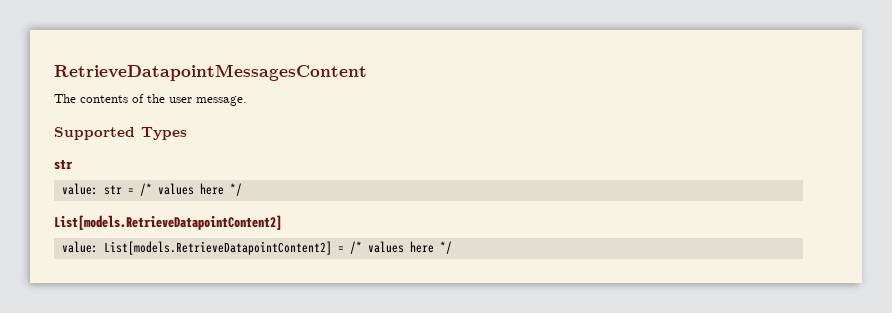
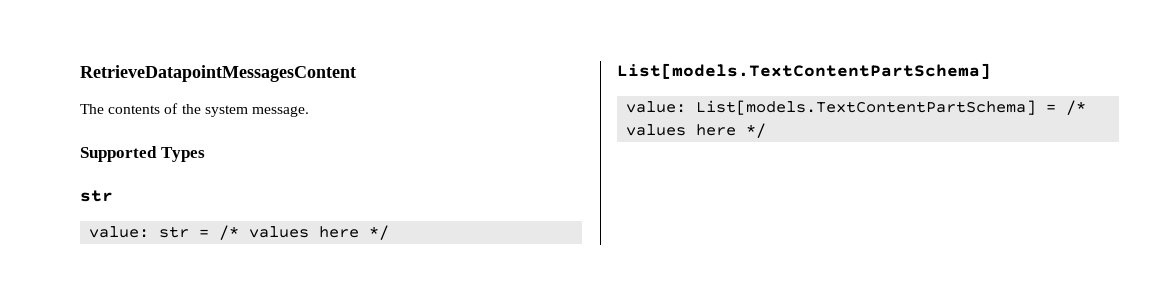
- The contents of the user message.
+ The contents of the system message.
  value: str = /* values here */
- List[models.RetrieveDatapointContent2]
- value: List[models.RetrieveDatapointContent2] = /* values here */
+ List[models.TextContentPartSchema]
+ value: List[models.TextContentPartSchema] = /* values here */

